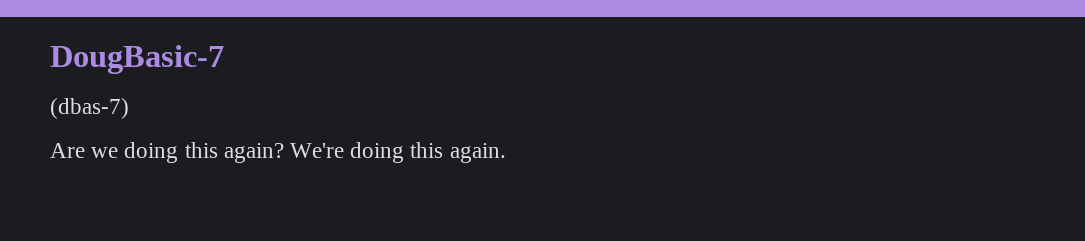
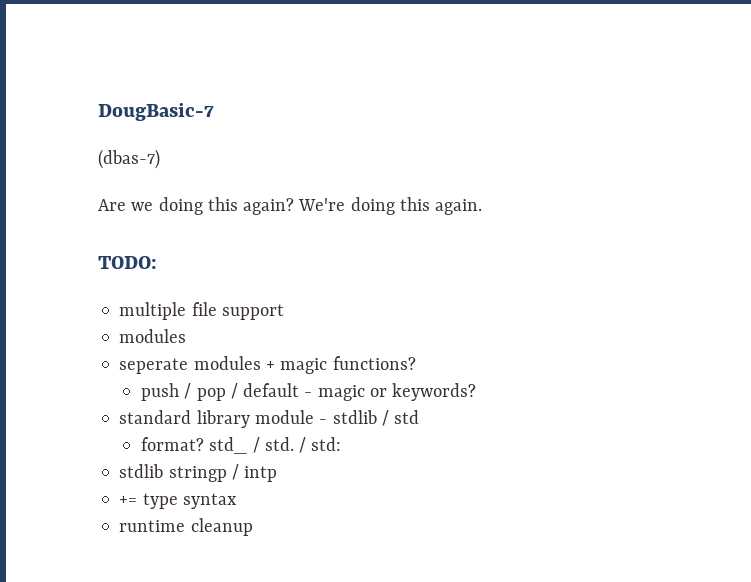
+ TODO:
+ multiple file support
+ modules
+ seperate modules + magic functions?
+ push / pop / default - magic or keywords?
+ standard library module - stdlib / std
+ format? std_ / std. / std:
+ stdlib stringp / intp
+ += type syntax
+ runtime cleanup

